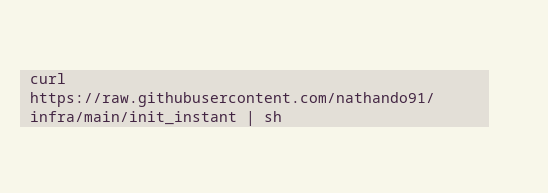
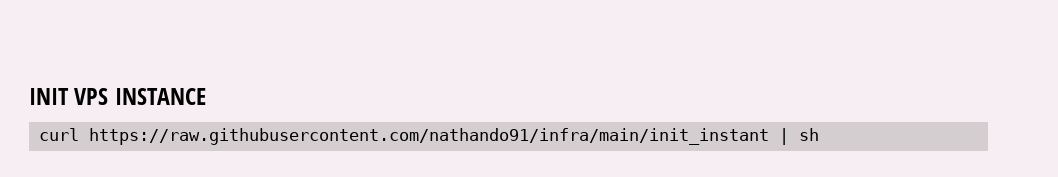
+ INIT VPS INSTANCE

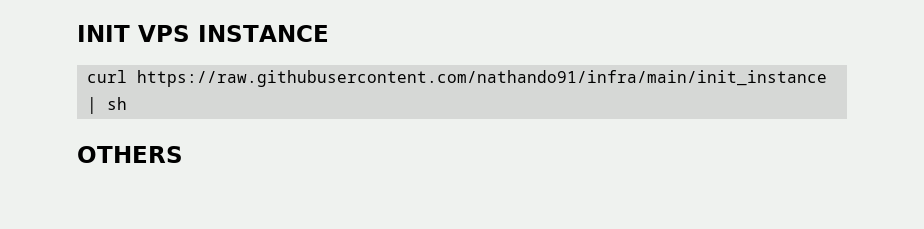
- curl https://raw.githubusercontent.com/nathando91/infra/main/init_instant | sh
+ curl https://raw.githubusercontent.com/nathando91/infra/main/init_instance | sh
+ OTHERS

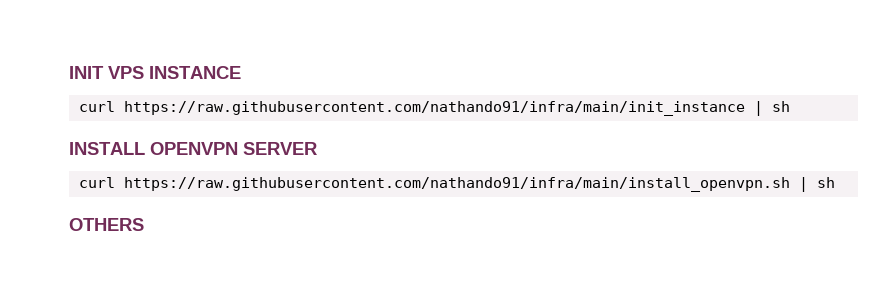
+ INSTALL OPENVPN SERVER
+ curl https://raw.githubusercontent.com/nathando91/infra/main/install_openvpn.sh | sh

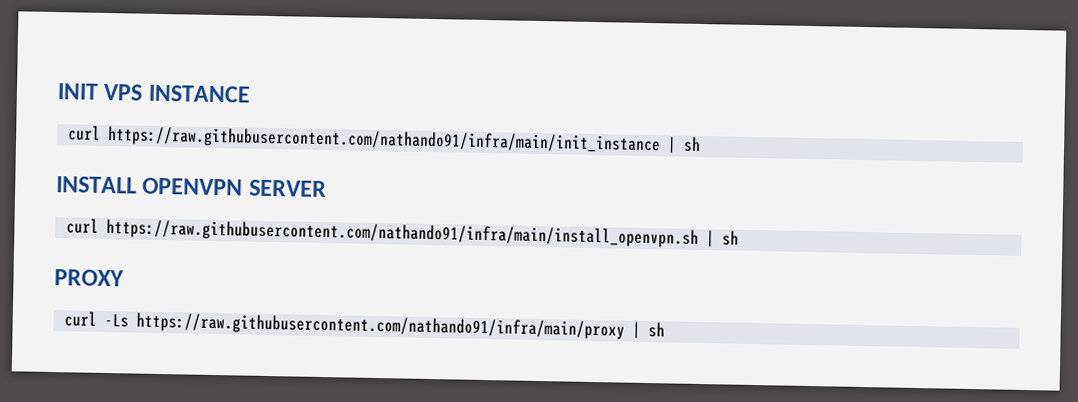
- OTHERS
+ PROXY
+ curl -Ls https://raw.githubusercontent.com/nathando91/infra/main/proxy | sh

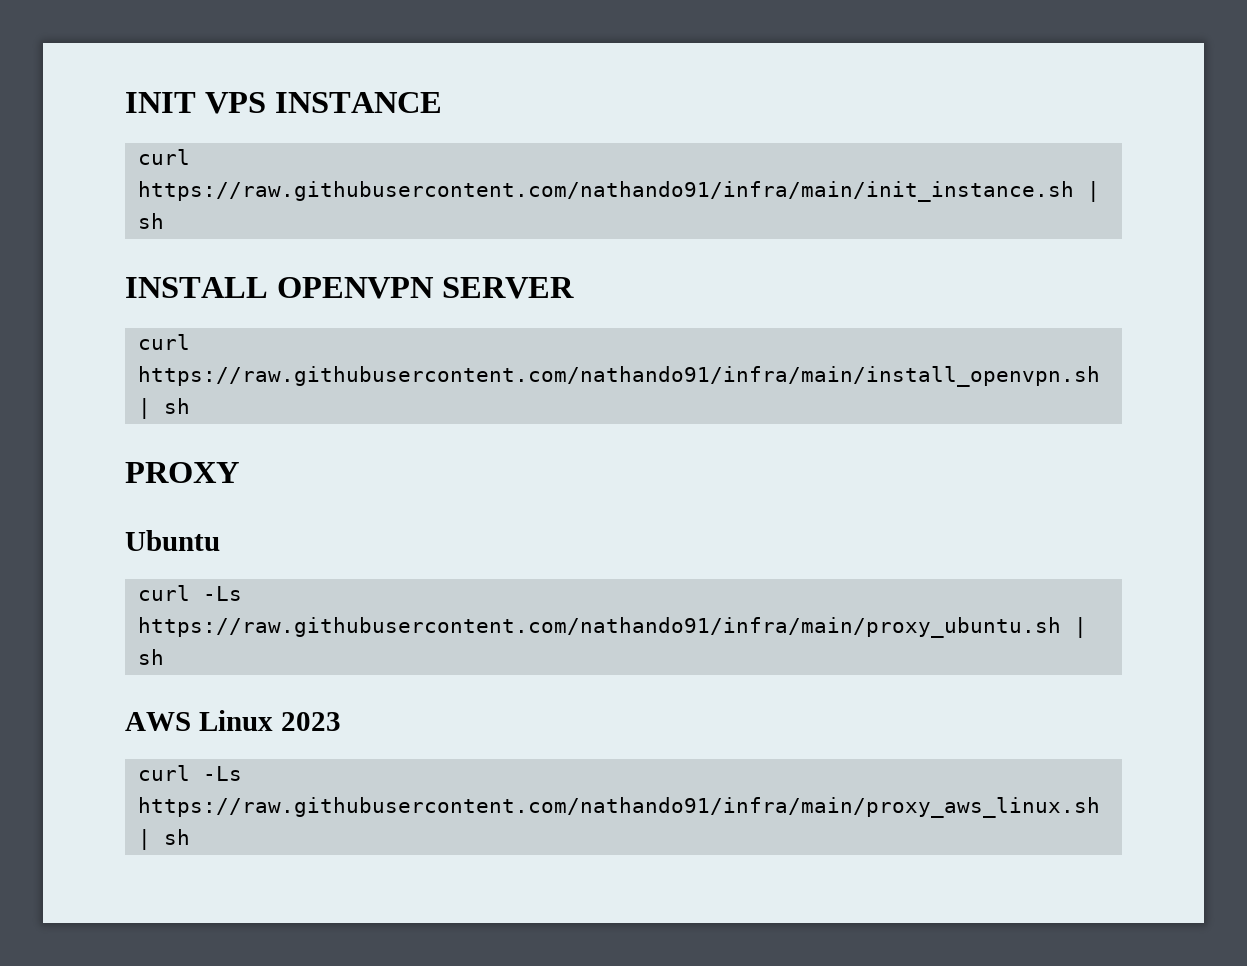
- curl https://raw.githubusercontent.com/nathando91/infra/main/init_instance | sh
+ curl https://raw.githubusercontent.com/nathando91/infra/main/init_instance.sh | sh
- curl -Ls https://raw.githubusercontent.com/nathando91/infra/main/proxy | sh
+ Ubuntu
+ curl -Ls https://raw.githubusercontent.com/nathando91/infra/main/proxy_ubuntu.sh | sh
+ AWS Linux 2023
+ curl -Ls https://raw.githubusercontent.com/nathando91/infra/main/proxy_aws_linux.sh | sh

